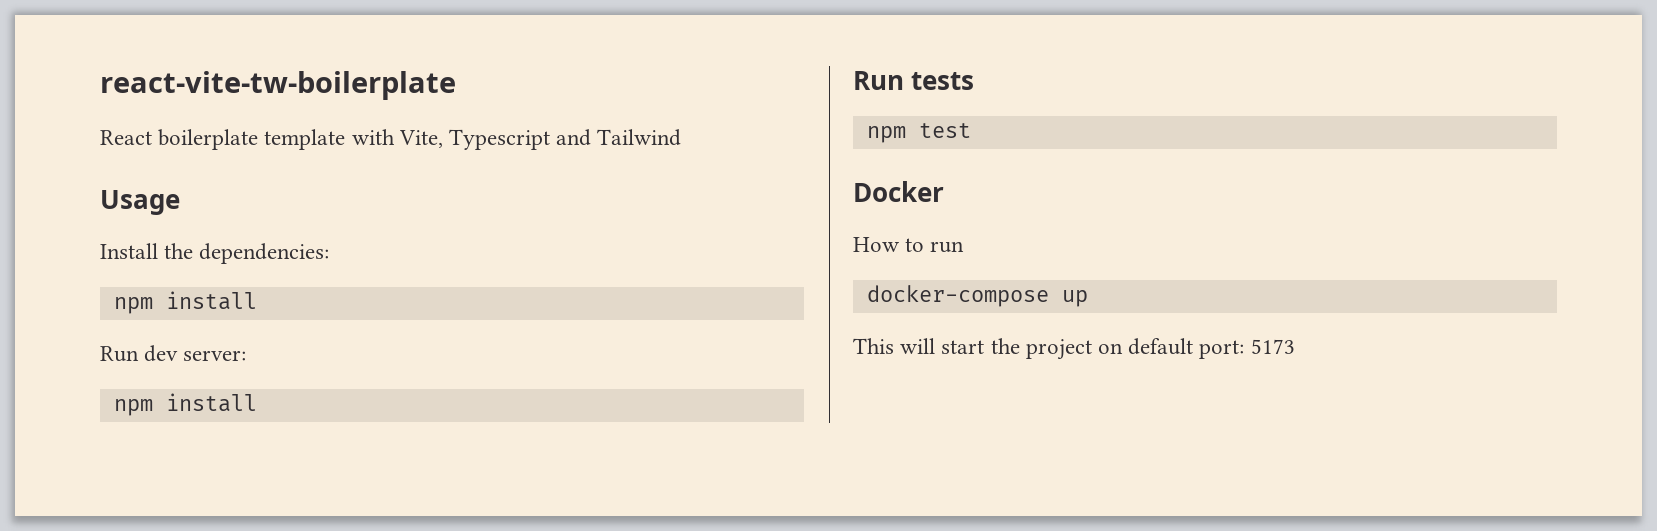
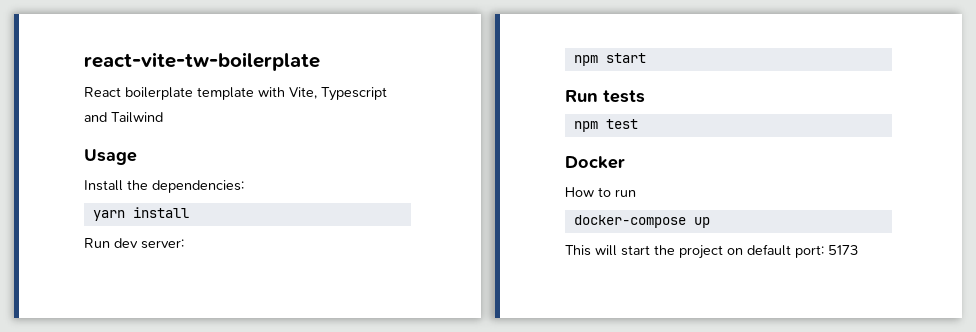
  Install the dependencies:
- npm install
+ yarn install
  Run dev server:
- npm install
+ npm start

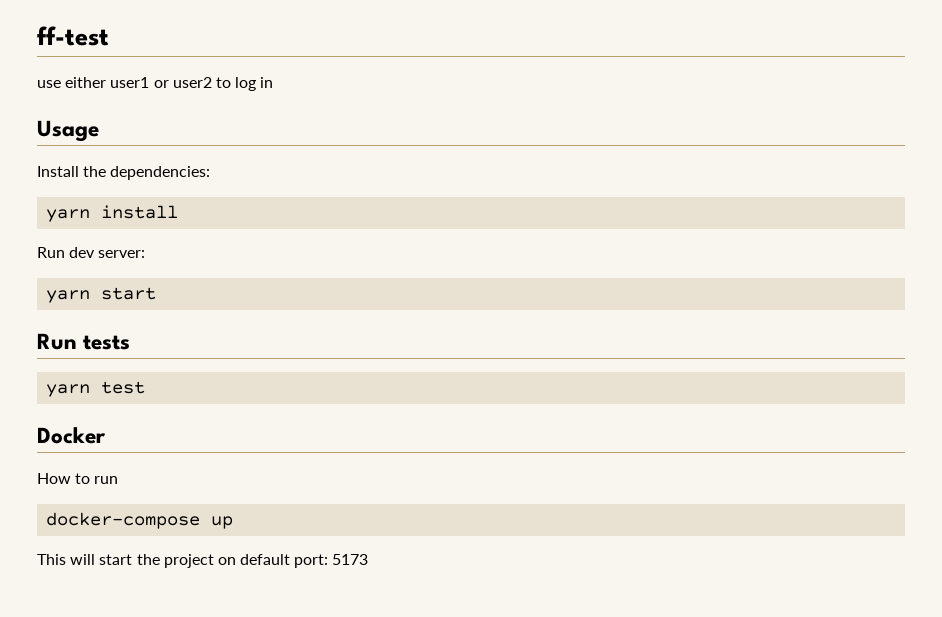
- react-vite-tw-boilerplate
- React boilerplate template with Vite, Typescript and Tailwind
+ ff-test
+ use either user1 or user2 to log in
- npm start
+ yarn start
- npm test
+ yarn test

